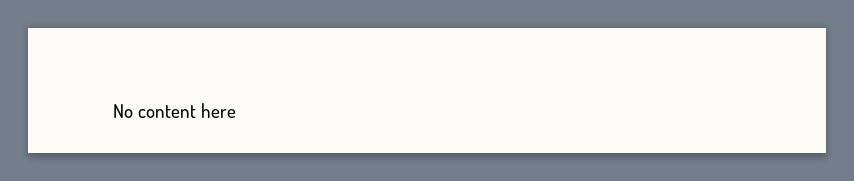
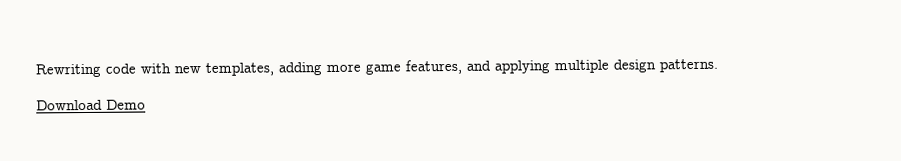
- No content here
+ Rewriting code with new templates, adding more game features, and applying multiple design patterns.
+ Download Demo

